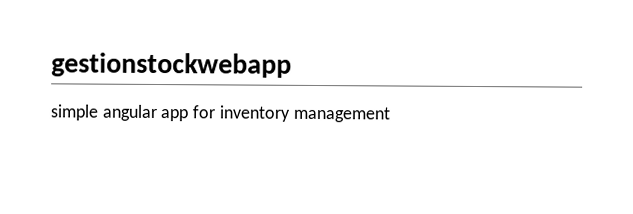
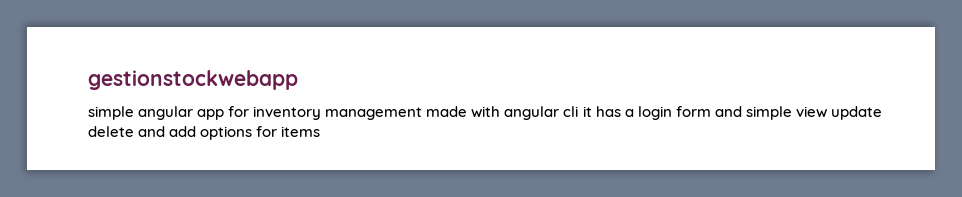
- simple angular app for inventory management
+ simple angular app for inventory management made with angular cli it has a login form and simple view update delete and add options for items

